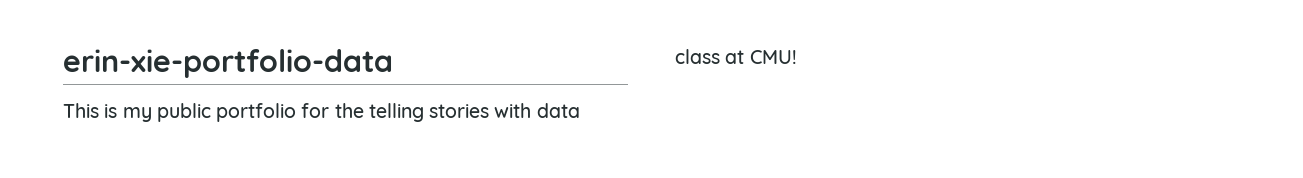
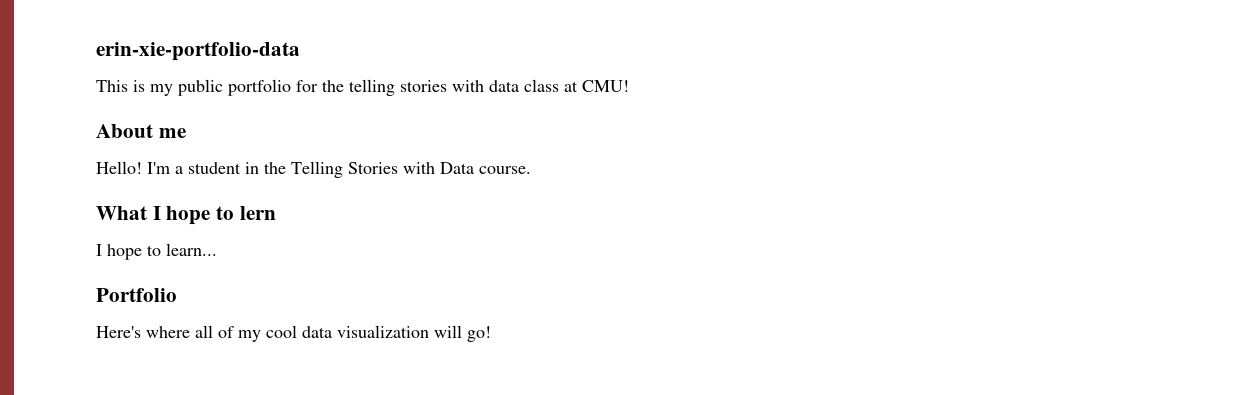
+ About me
+ Hello! I'm a student in the Telling Stories with Data course.
+ What I hope to lern
+ I hope to learn...
+ Portfolio
+ Here's where all of my cool data visualization will go!

